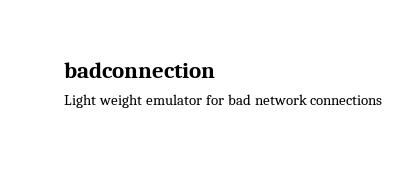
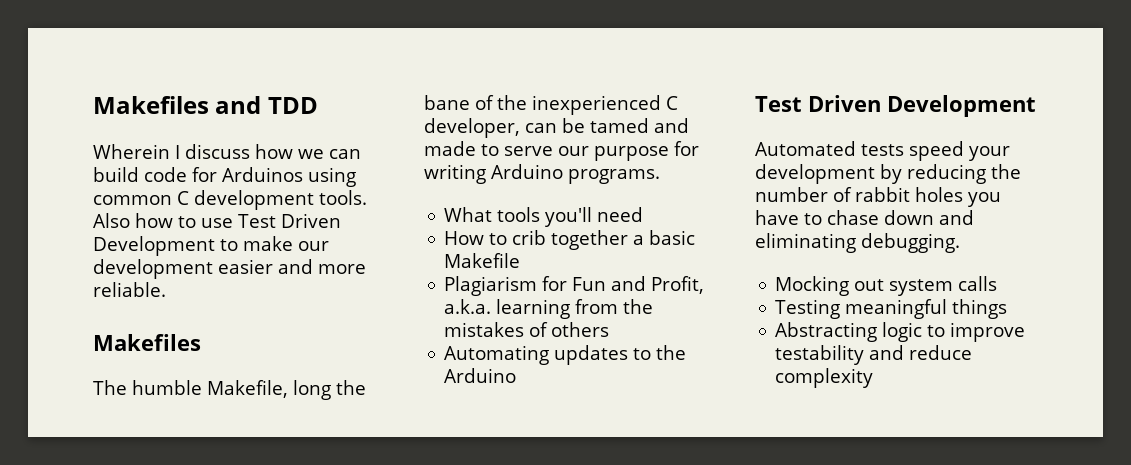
- badconnection
- Light weight emulator for bad network connections
+ Makefiles and TDD
+ Wherein I discuss how we can build code for Arduinos using common C development tools. Also how to use Test Driven Development to make our development easier and more reliable.
+ Makefiles
+ The humble Makefile, long the bane of the inexperienced C developer, can be tamed and made to serve our purpose for writing Arduino programs.
+ What tools you'll need
+ How to crib together a basic Makefile
+ Plagiarism for Fun and Profit, a.k.a. learning from the mistakes of others
+ Automating updates to the Arduino
+ Test Driven Development
+ Automated tests speed your development by reducing the number of rabbit holes you have to chase down and eliminating debugging.
+ Mocking out system calls
+ Testing meaningful things
+ Abstracting logic to improve testability and reduce complexity

